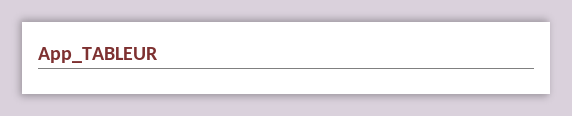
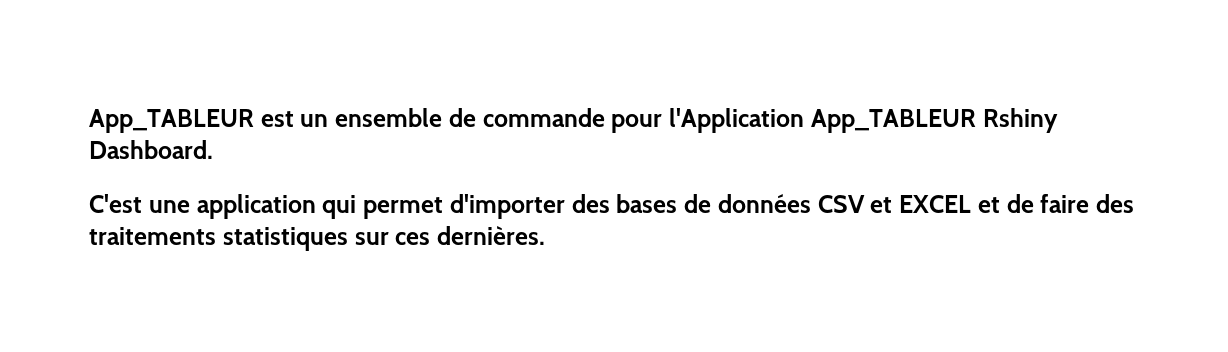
- App_TABLEUR
+ App_TABLEUR est un ensemble de commande pour l'Application App_TABLEUR Rshiny Dashboard.
+ C'est une application qui permet d'importer des bases de données CSV et EXCEL et de faire des traitements statistiques sur ces dernières.

